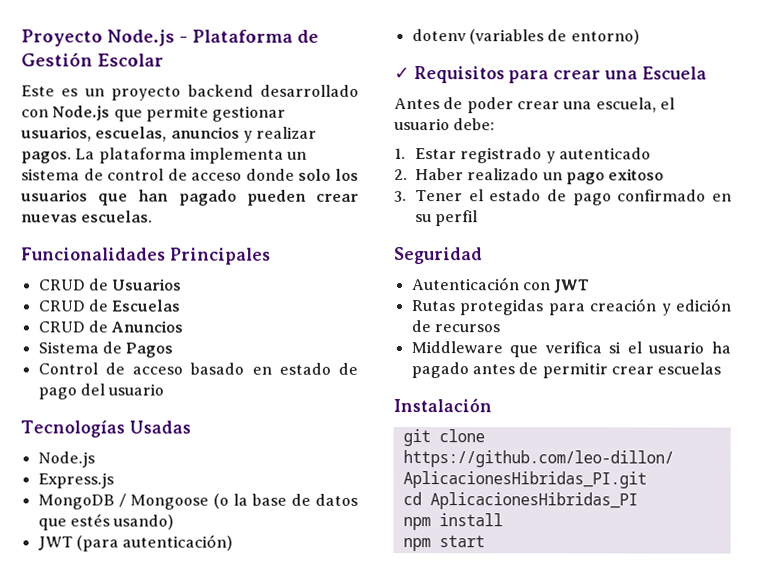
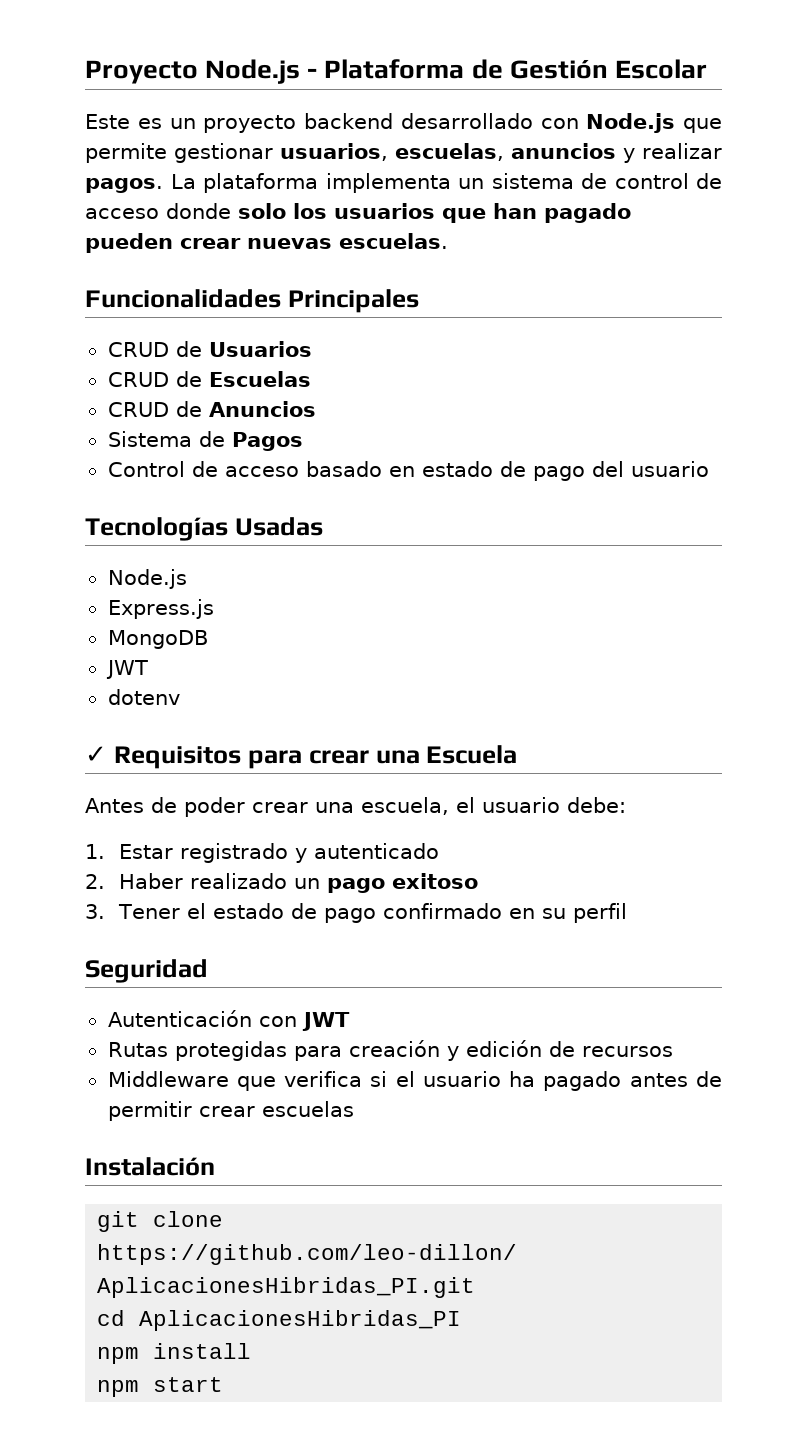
- MongoDB / Mongoose (o la base de datos que estés usando)
- JWT (para autenticación)
+ MongoDB
+ JWT
- dotenv (variables de entorno)
+ dotenv

